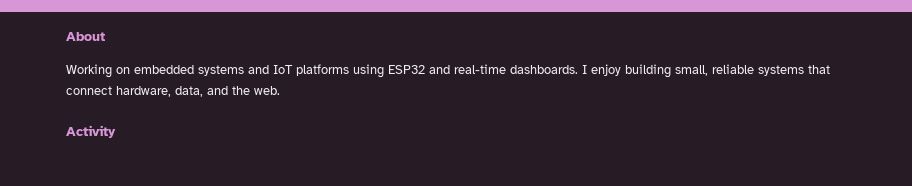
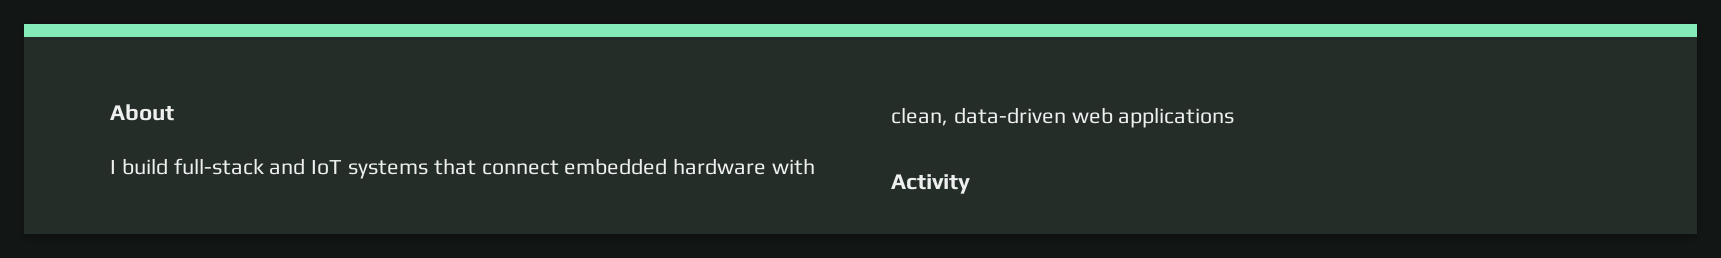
- Working on embedded systems and IoT platforms using ESP32 and real-time dashboards. I enjoy building small, reliable systems that connect hardware, data, and the web.
+ I build full-stack and IoT systems that connect embedded hardware with clean, data-driven web applications

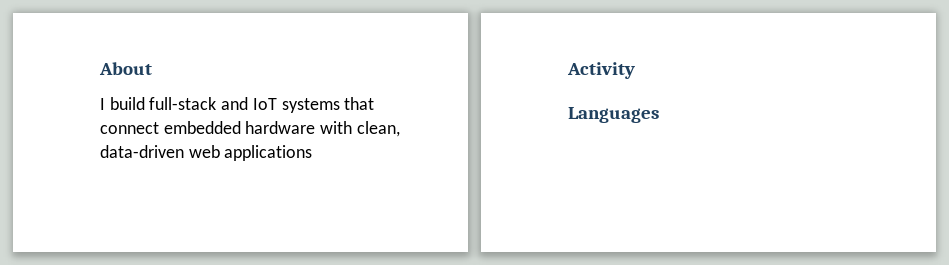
+ Languages

